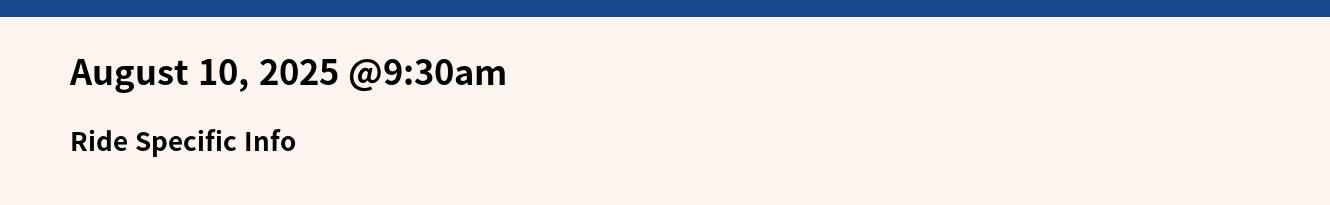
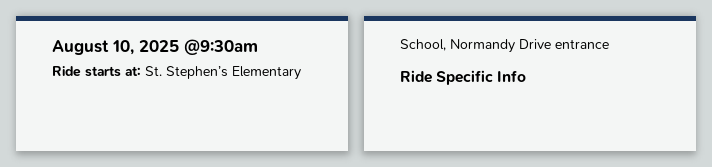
+ Ride starts at: St. Stephen’s Elementary School, Normandy Drive entrance

